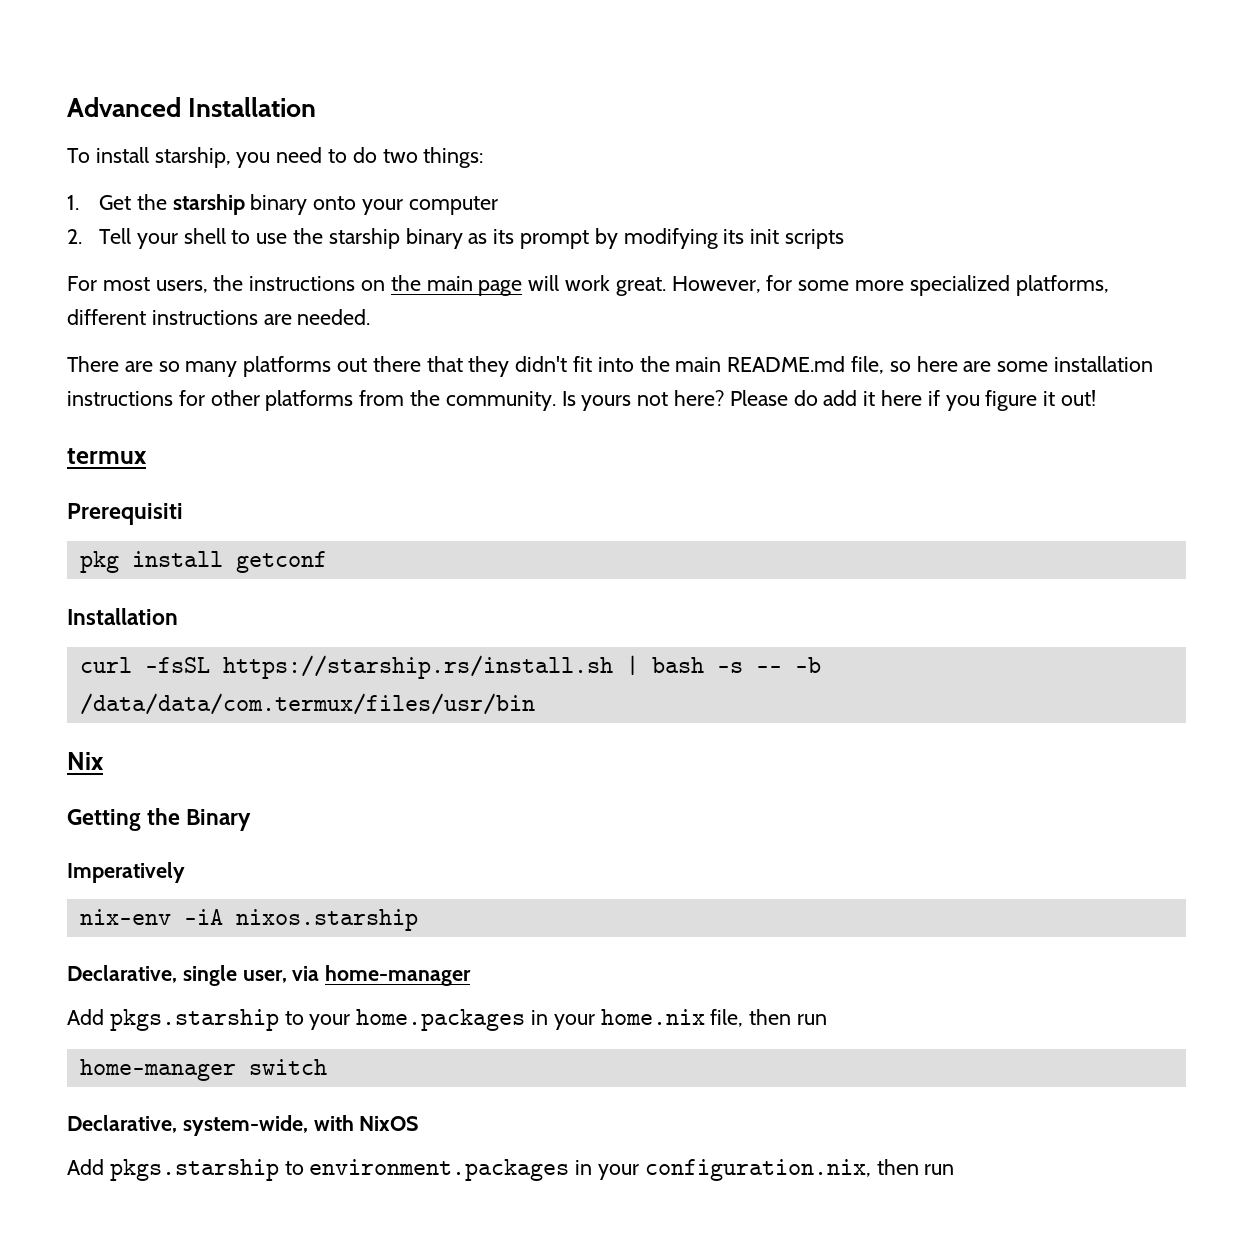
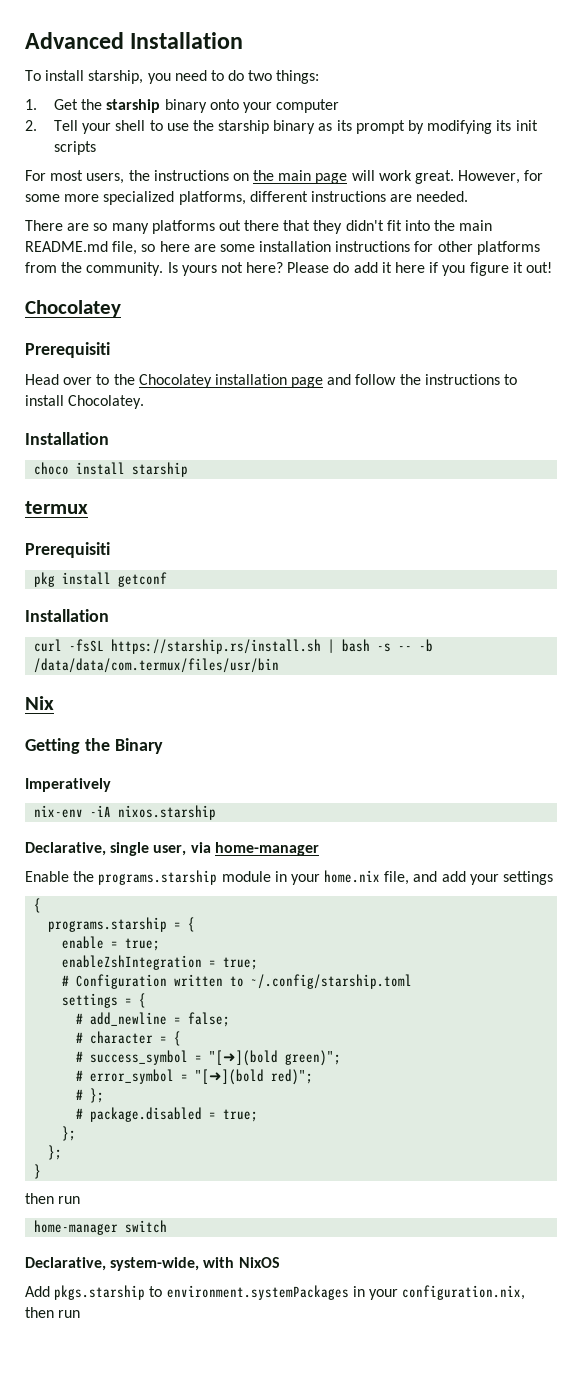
  Please do add it here if you figure it out!
+ Chocolatey
+ Prerequisiti
+ Head over to the Chocolatey installation page and follow the instructions to install Chocolatey.
+ Installation
+ choco install starship
- Add pkgs.starship to your home.packages in your home.nix file, then run
+ Enable the programs.starship module in your home.nix file, and add your settings
+ {
+ programs.starship = {
+ enable = true;
+ enableZshIntegration = true;
+ # Configuration written to ~/.config/starship.toml
+ settings = {
+ # add_newline = false;
+ # character = {
+ # success_symbol = "[➜](bold green)";
+ # error_symbol = "[➜](bold red)";
+ # };
+ # package.disabled = true;
+ };
+ };
+ }
+ then run
- Add pkgs.starship to environment.packages in your configuration.nix, then run
+ Add pkgs.starship to environment.systemPackages in your configuration.nix, then run

